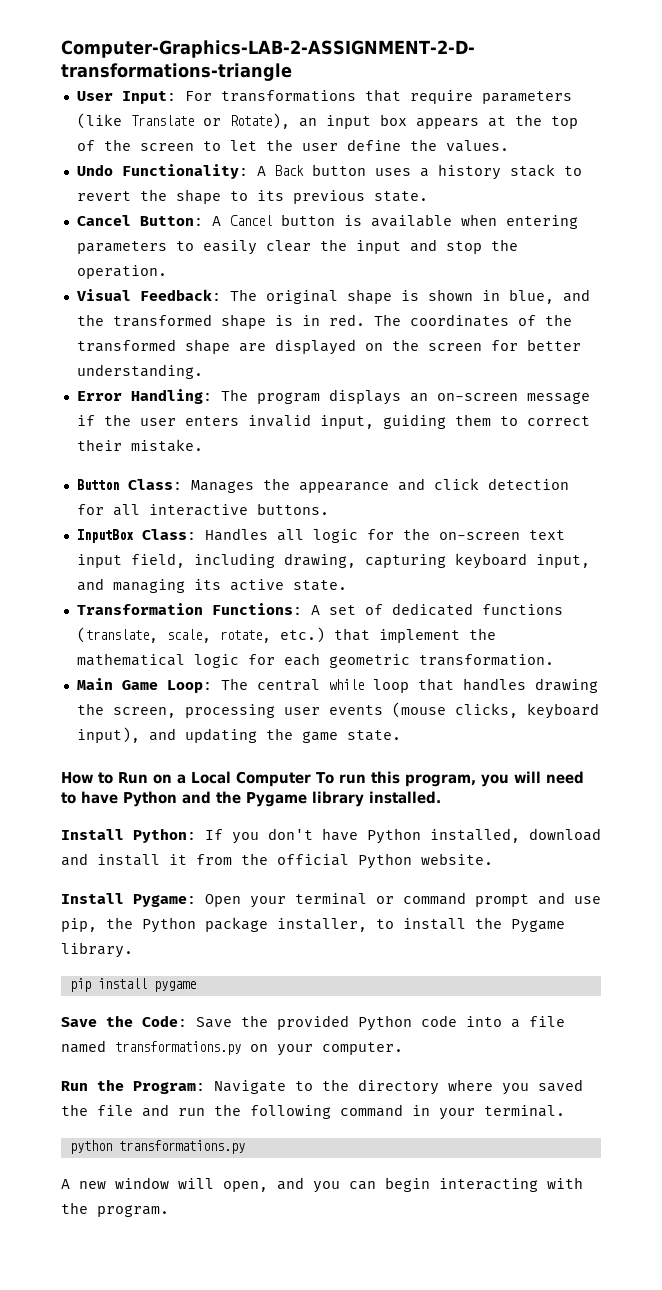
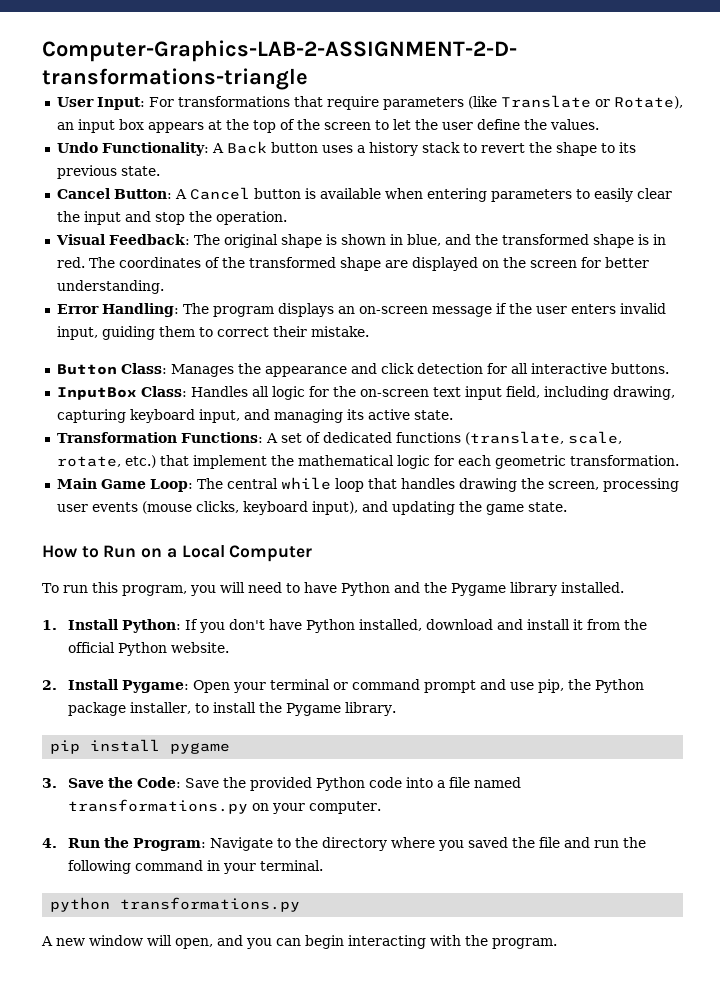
- How to Run on a Local Computer To run this program, you will need to have Python and the Pygame library installed.
+ How to Run on a Local Computer
+ To run this program, you will need to have Python and the Pygame library installed.
- Install Python: If you don't have Python installed, download and install it from the official Python website.
+ 1. Install Python: If you don't have Python installed, download and install it from the official Python website.
- Install Pygame: Open your terminal or command prompt and use pip, the Python package installer, to install the Pygame library.
+ 2. Install Pygame: Open your terminal or command prompt and use pip, the Python package installer, to install the Pygame library.
- Save the Code: Save the provided Python code into a file named transformations.py on your computer.
+ 3. Save the Code: Save the provided Python code into a file named transformations.py on your computer.
- Run the Program: Navigate to the directory where you saved the file and run the following command in your terminal.
+ 4. Run the Program: Navigate to the directory where you saved the file and run the following command in your terminal.

